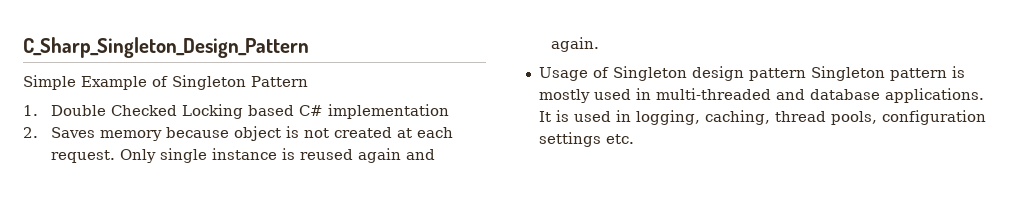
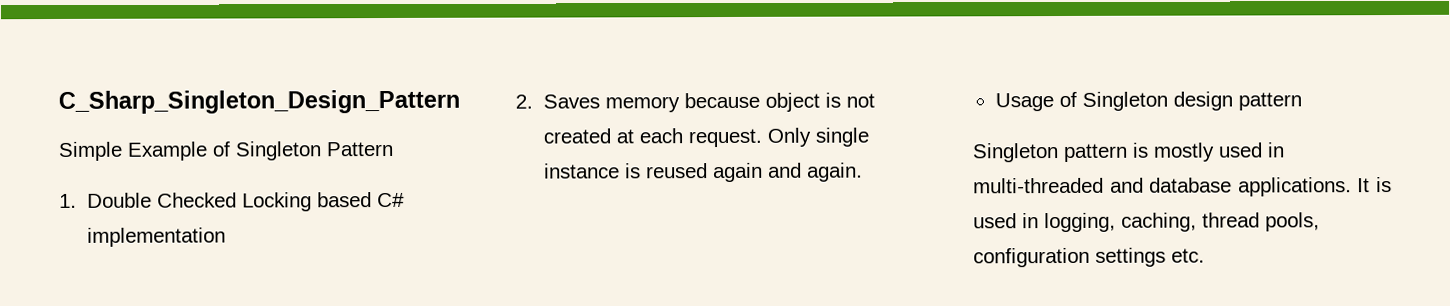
- Usage of Singleton design pattern Singleton pattern is mostly used in multi-threaded and database applications.
+ Usage of Singleton design pattern
+ Singleton pattern is mostly used in multi-threaded and database applications.

